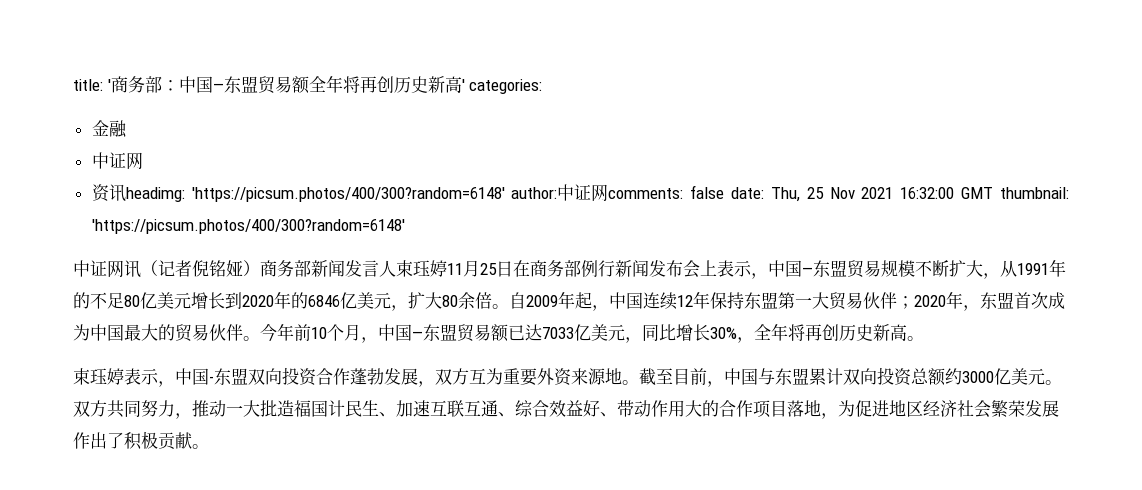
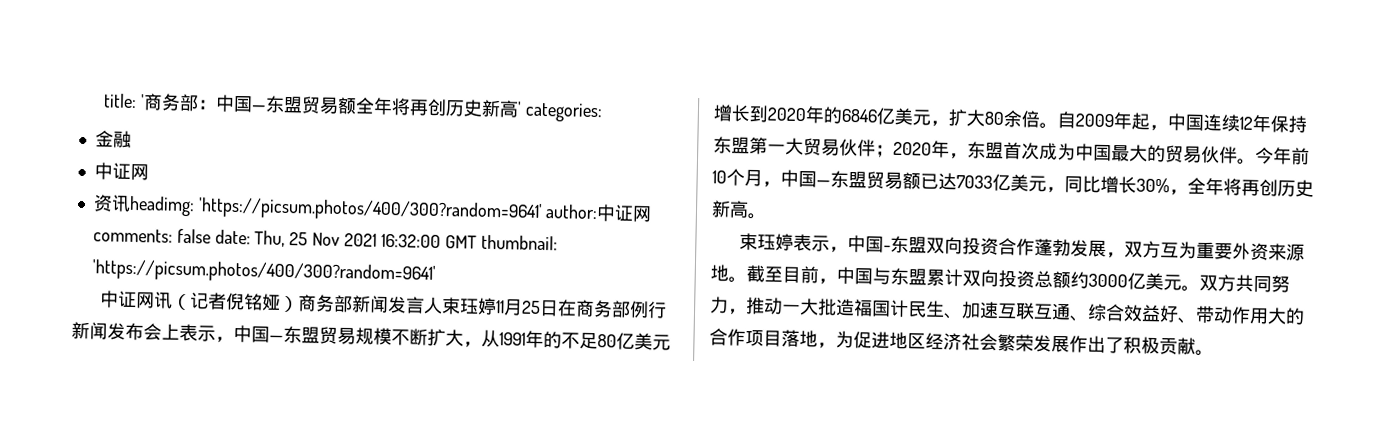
- 资讯headimg: 'https://picsum.photos/400/300?random=6148' author:中证网comments: false date: Thu, 25 Nov 2021 16:32:00 GMT thumbnail: 'https://picsum.photos/400/300?random=6148'
+ 资讯headimg: 'https://picsum.photos/400/300?random=9641' author:中证网comments: false date: Thu, 25 Nov 2021 16:32:00 GMT thumbnail: 'https://picsum.photos/400/300?random=9641'

